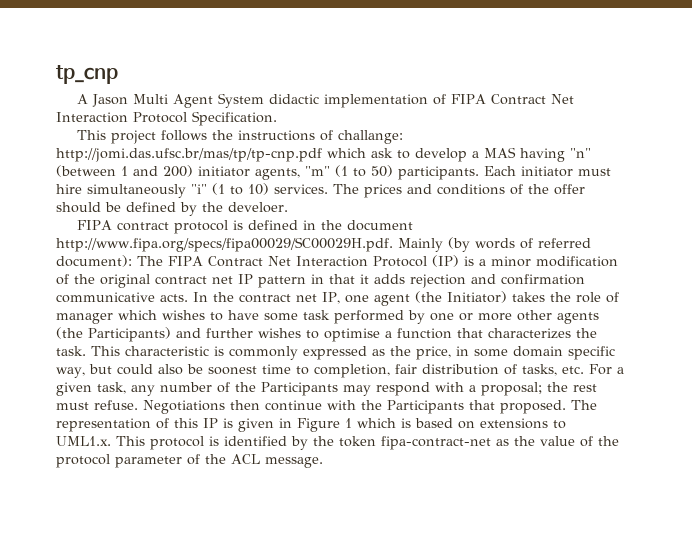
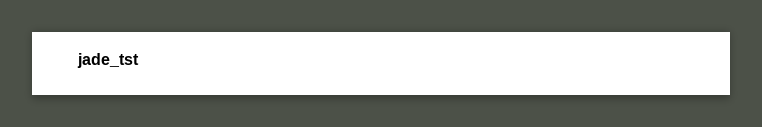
- tp_cnp
- A Jason Multi Agent System didactic implementation of FIPA Contract Net Interaction Protocol Specification.
- This project follows the instructions of challange: http://jomi.das.ufsc.br/mas/tp/tp-cnp.pdf which ask to develop a MAS having "n" (between 1 and 200) initiator agents, "m" (1 to 50) participants. Each initiator must hire simultaneously "i" (1 to 10) services. The prices and conditions of the offer should be defined by the develoer.
- FIPA contract protocol is defined in the document http://www.fipa.org/specs/fipa00029/SC00029H.pdf. Mainly (by words of referred document): The FIPA Contract Net Interaction Protocol (IP) is a minor modification of the original contract net IP pattern in that it adds rejection and confirmation communicative acts. In the contract net IP, one agent (the Initiator) takes the role of manager which wishes to have some task performed by one or more other agents (the Participants) and further wishes to optimise a function that characterizes the task. This characteristic is commonly expressed as the price, in some domain specific way, but could also be soonest time to completion, fair distribution of tasks, etc. For a given task, any number of the Participants may respond with a proposal; the rest must refuse. Negotiations then continue with the Participants that proposed. The representation of this IP is given in Figure 1 which is based on extensions to UML1.x. This protocol is identified by the token fipa-contract-net as the value of the protocol parameter of the ACL message.
+ jade_tst

